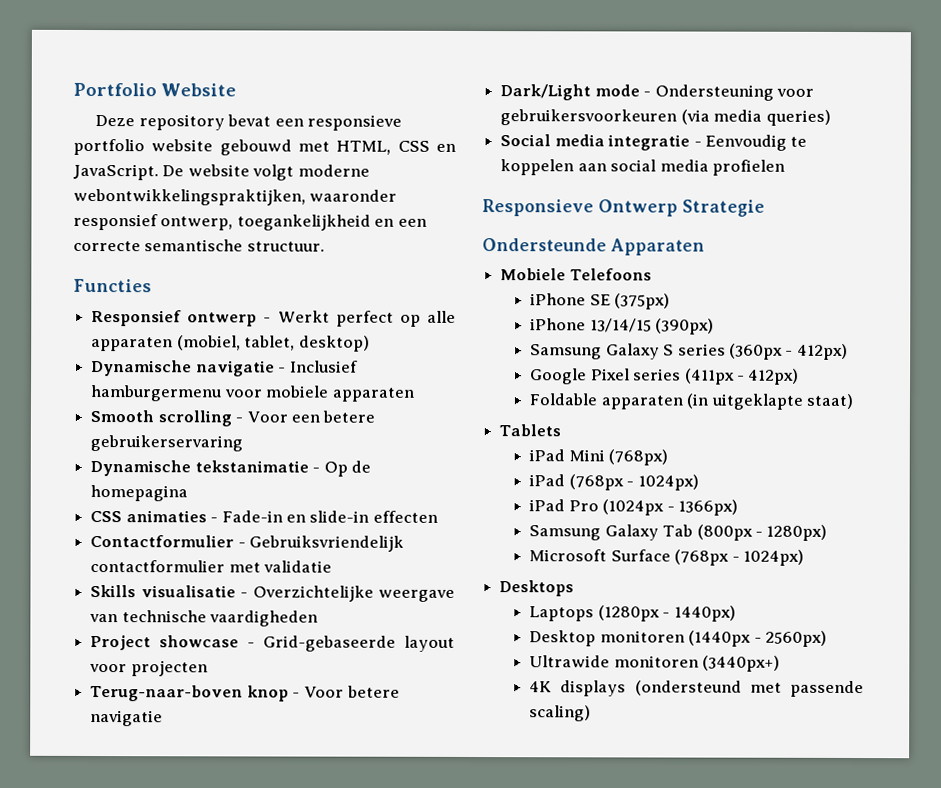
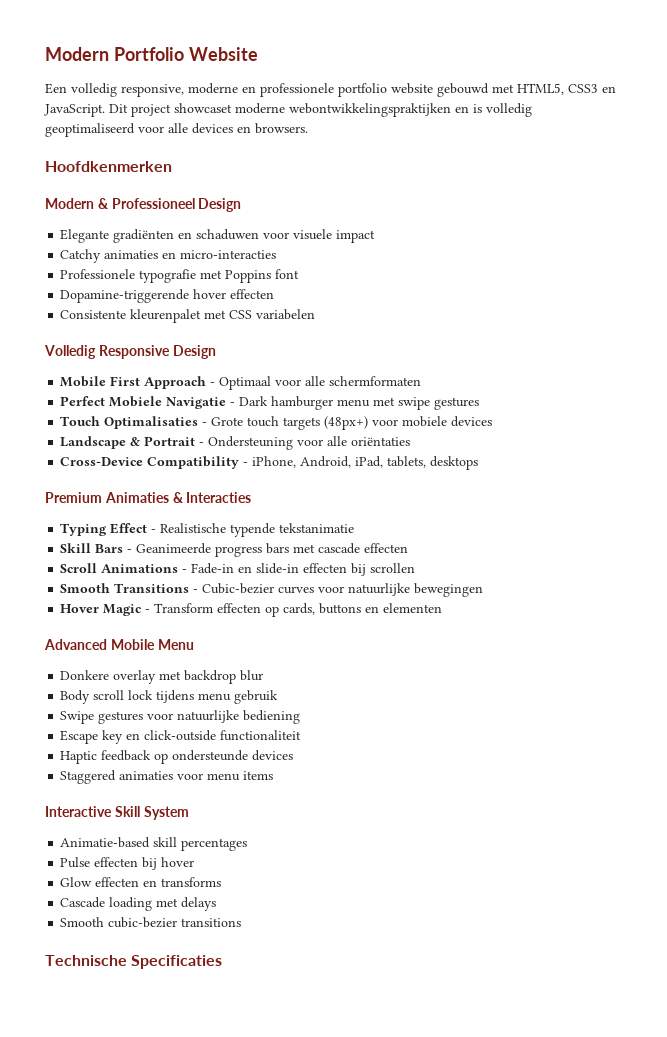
- Portfolio Website
+ Modern Portfolio Website
- Deze repository bevat een responsieve portfolio website gebouwd met HTML, CSS en JavaScript. De website volgt moderne webontwikkelingspraktijken, waaronder responsief ontwerp, toegankelijkheid en een correcte semantische structuur.
- Functies
- Responsief ontwerp - Werkt perfect op alle apparaten (mobiel, tablet, desktop)
- Dynamische navigatie - Inclusief hamburgermenu voor mobiele apparaten
- Smooth scrolling - Voor een betere gebruikerservaring
- Dynamische tekstanimatie - Op de homepagina
- CSS animaties - Fade-in en slide-in effecten
- Contactformulier - Gebruiksvriendelijk contactformulier met validatie
- Skills visualisatie - Overzichtelijke weergave van technische vaardigheden
- Project showcase - Grid-gebaseerde layout voor projecten
- Terug-naar-boven knop - Voor betere navigatie
- Dark/Light mode - Ondersteuning voor gebruikersvoorkeuren (via media queries)
- Social media integratie - Eenvoudig te koppelen aan social media profielen
- Responsieve Ontwerp Strategie
- Ondersteunde Apparaten
- Mobiele Telefoons
- iPhone SE (375px)
- iPhone 13/14/15 (390px)
- Samsung Galaxy S series (360px - 412px)
- Google Pixel series (411px - 412px)
- Foldable apparaten (in uitgeklapte staat)
- Tablets
- iPad Mini (768px)
- iPad (768px - 1024px)
- iPad Pro (1024px - 1366px)
- Samsung Galaxy Tab (800px - 1280px)
- Microsoft Surface (768px - 1024px)
- Desktops
- Laptops (1280px - 1440px)
- Desktop monitoren (1440px - 2560px)
- Ultrawide monitoren (3440px+)
- 4K displays (ondersteund met passende scaling)
+ Een volledig responsive, moderne en professionele portfolio website gebouwd met HTML5, CSS3 en JavaScript. Dit project showcaset moderne webontwikkelingspraktijken en is volledig geoptimaliseerd voor alle devices en browsers.
+ Hoofdkenmerken
+ Modern & Professioneel Design
+ Elegante gradiënten en schaduwen voor visuele impact
+ Catchy animaties en micro-interacties
+ Professionele typografie met Poppins font
+ Dopamine-triggerende hover effecten
+ Consistente kleurenpalet met CSS variabelen
+ Volledig Responsive Design
+ Mobile First Approach - Optimaal voor alle schermformaten
+ Perfect Mobiele Navigatie - Dark hamburger menu met swipe gestures
+ Touch Optimalisaties - Grote touch targets (48px+) voor mobiele devices
+ Landscape & Portrait - Ondersteuning voor alle oriëntaties
+ Cross-Device Compatibility - iPhone, Android, iPad, tablets, desktops
+ Premium Animaties & Interacties
+ Typing Effect - Realistische typende tekstanimatie
+ Skill Bars - Geanimeerde progress bars met cascade effecten
+ Scroll Animations - Fade-in en slide-in effecten bij scrollen
+ Smooth Transitions - Cubic-bezier curves voor natuurlijke bewegingen
+ Hover Magic - Transform effecten op cards, buttons en elementen
+ Advanced Mobile Menu
+ Donkere overlay met backdrop blur
+ Body scroll lock tijdens menu gebruik
+ Swipe gestures voor natuurlijke bediening
+ Escape key en click-outside functionaliteit
+ Haptic feedback op ondersteunde devices
+ Staggered animaties voor menu items
+ Interactive Skill System
+ Animatie-based skill percentages
+ Pulse effecten bij hover
+ Glow effecten en transforms
+ Cascade loading met delays
+ Smooth cubic-bezier transitions
+ Technische Specificaties

